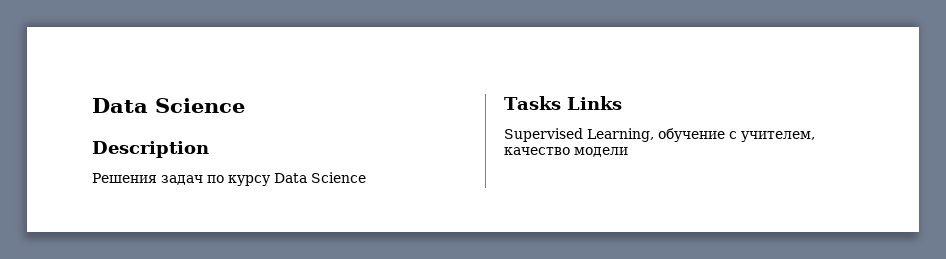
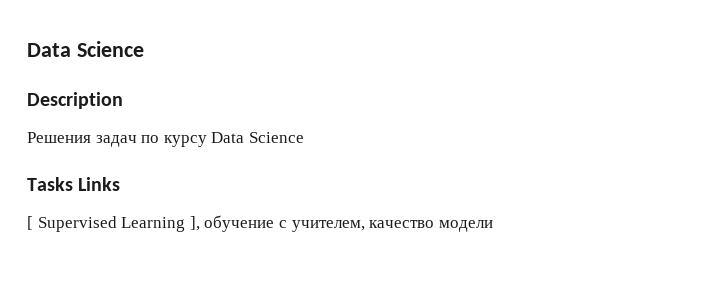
- Supervised Learning, обучение с учителем, качество модели
+ [ Supervised Learning ], обучение с учителем, качество модели

